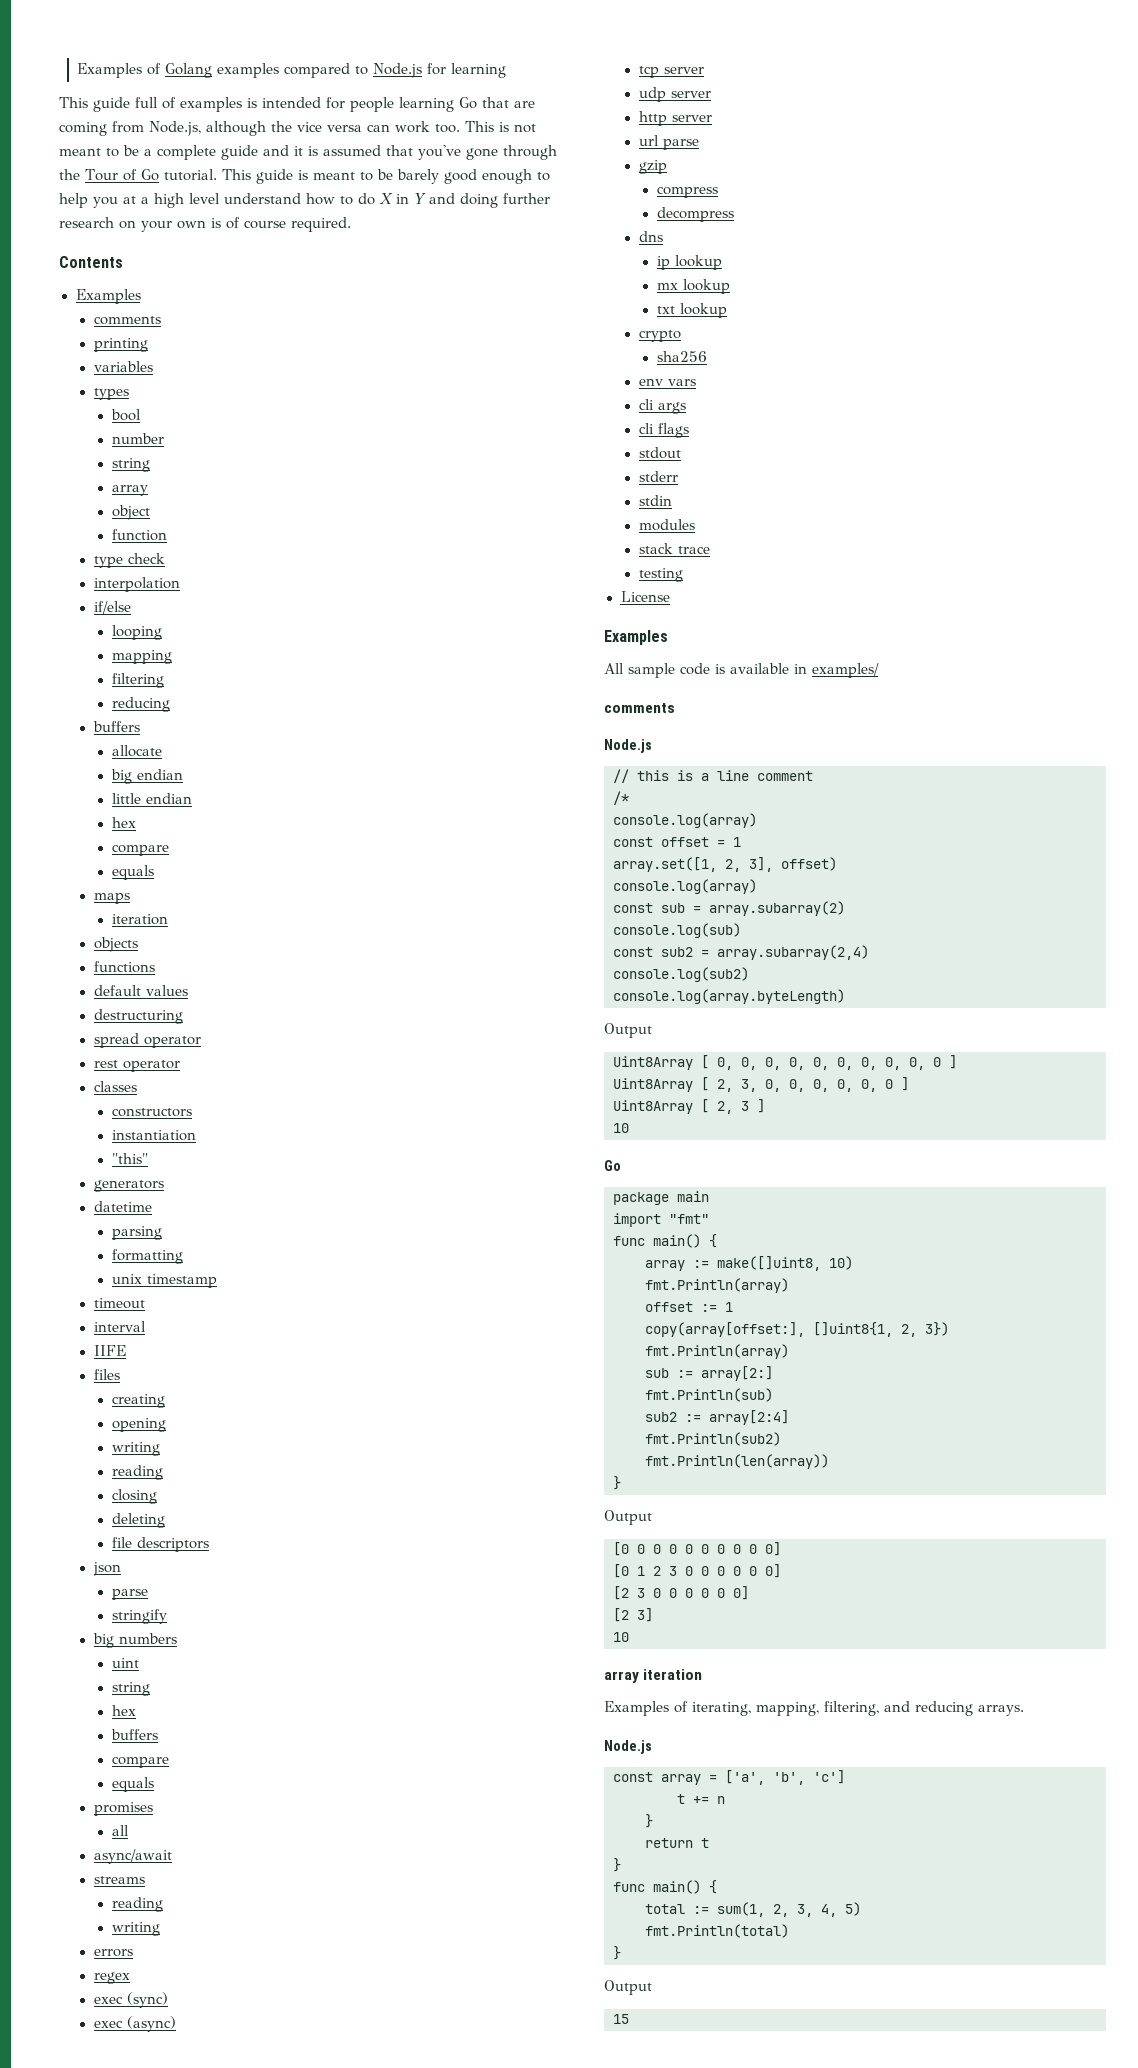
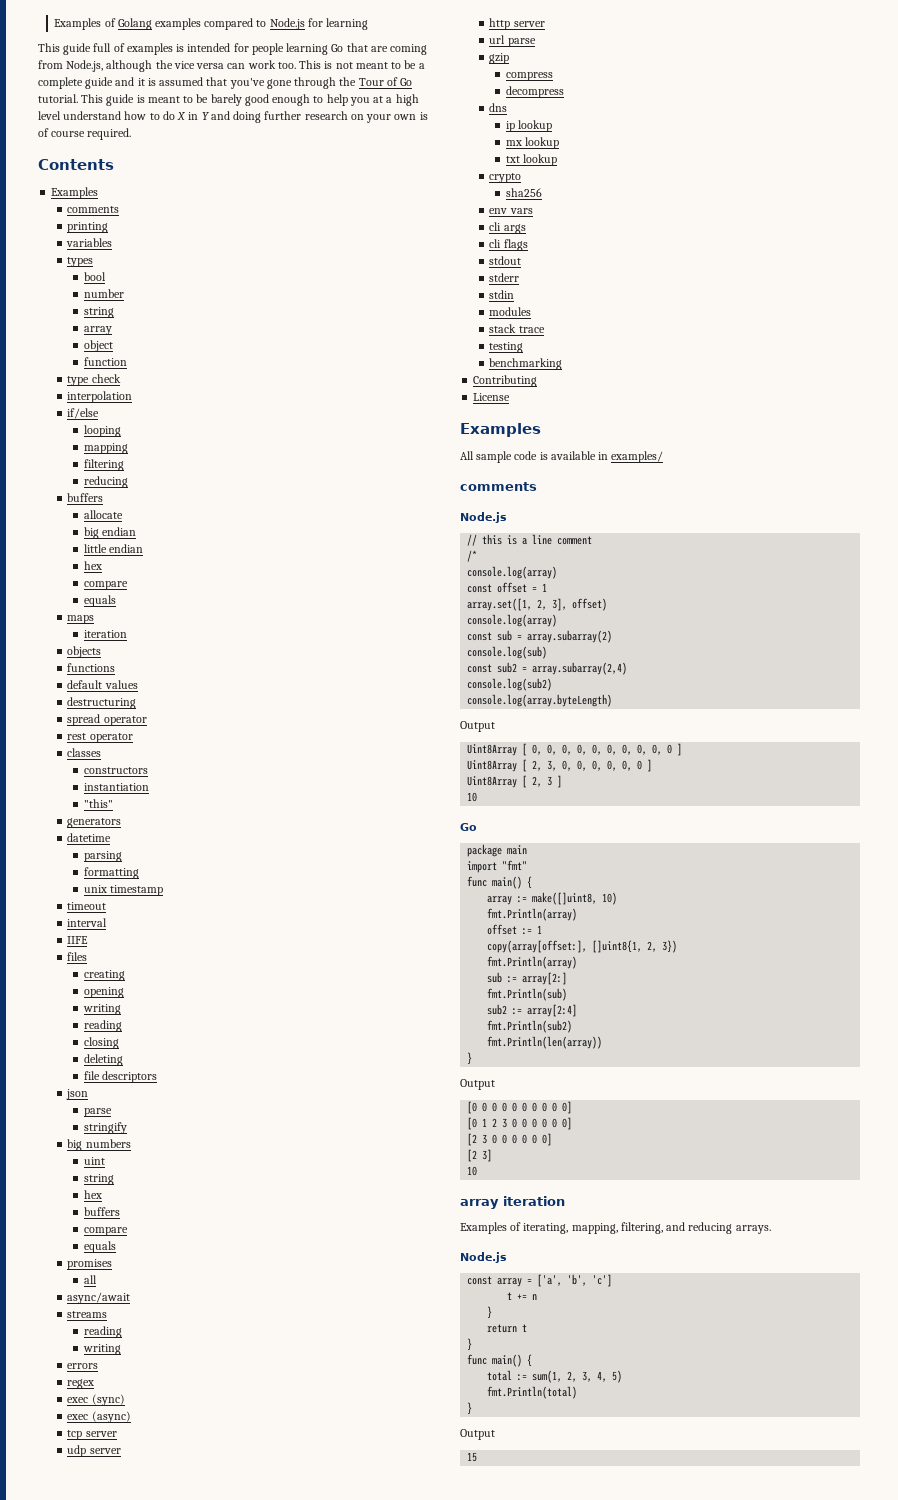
+ benchmarking
+ Contributing

